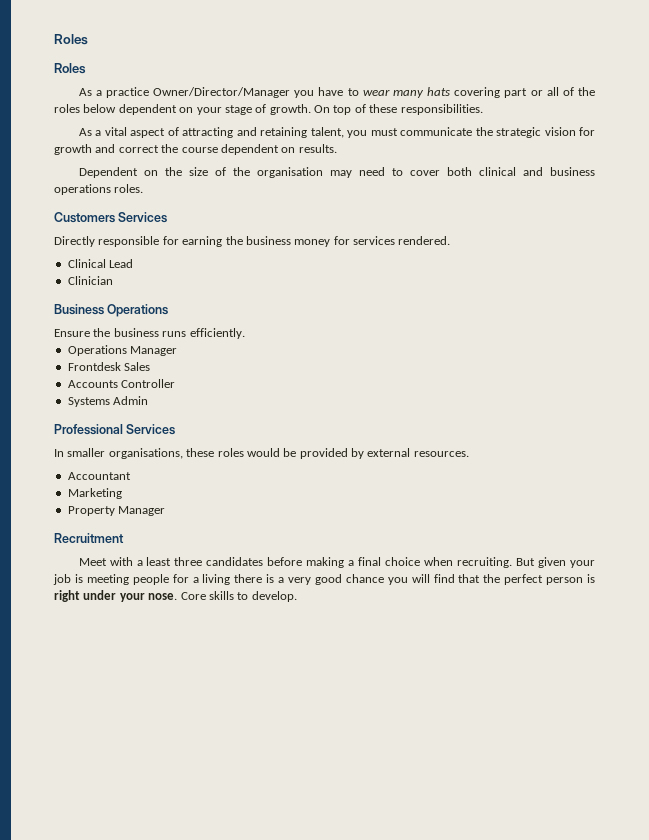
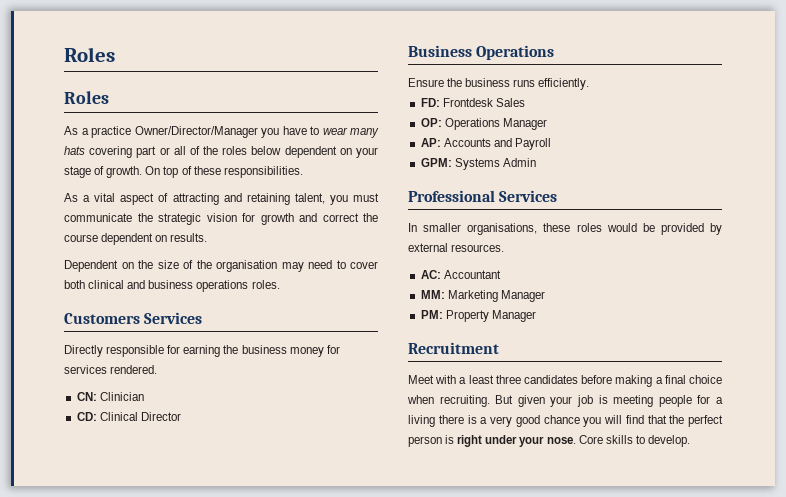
- Clinical Lead
- Clinician
+ CN: Clinician
+ CD: Clinical Director
- Operations Manager
- Frontdesk Sales
- Accounts Controller
- Systems Admin
+ FD: Frontdesk Sales
+ OP: Operations Manager
+ AP: Accounts and Payroll
+ GPM: Systems Admin
- Accountant
+ AC: Accountant
- Marketing
- Property Manager
+ MM: Marketing Manager
+ PM: Property Manager

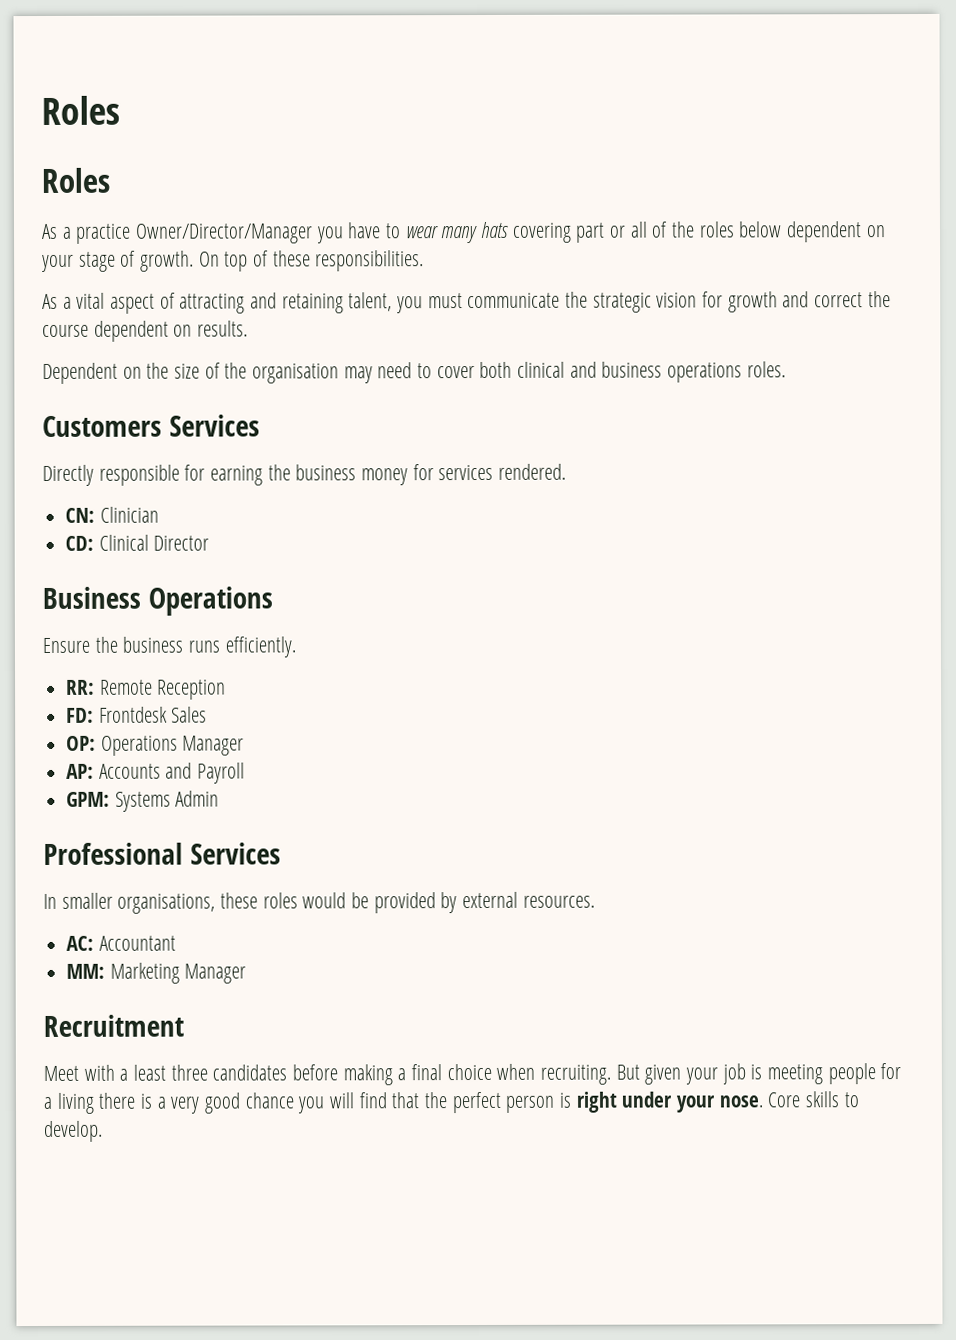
+ RR: Remote Reception
- PM: Property Manager

